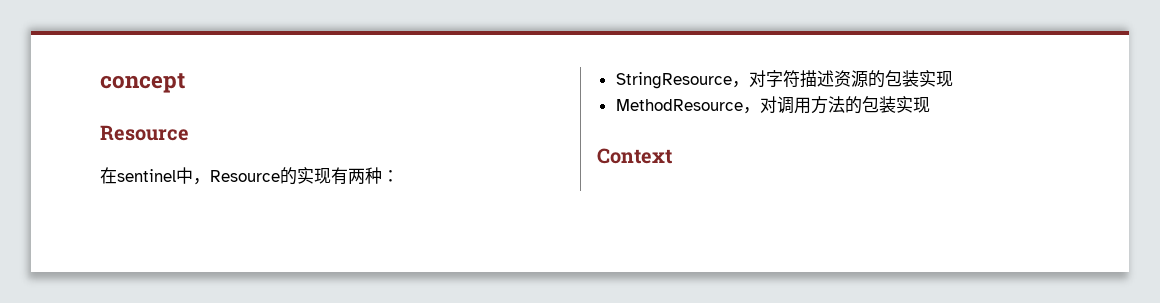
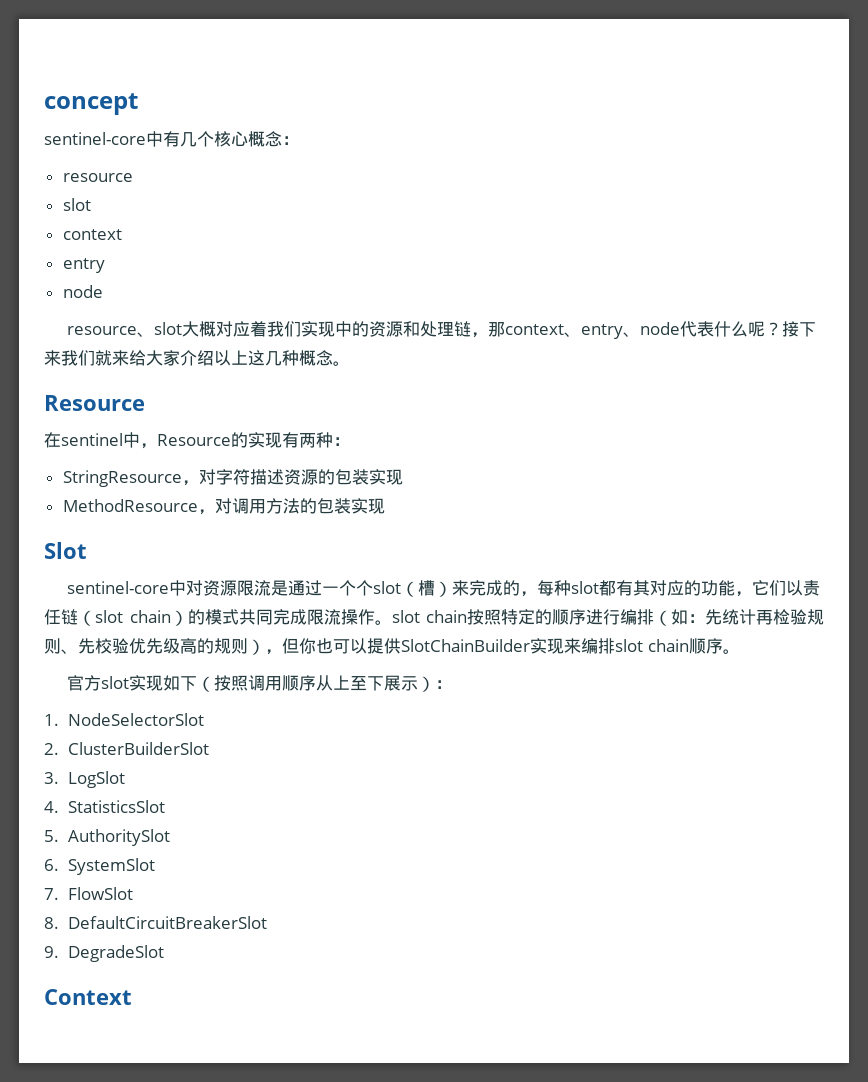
+ sentinel-core中有几个核心概念：
+ resource
+ slot
+ context
+ entry
+ node
+ resource、slot大概对应着我们实现中的资源和处理链，那context、entry、node代表什么呢？接下来我们就来给大家介绍以上这几种概念。
+ Slot
+ sentinel-core中对资源限流是通过一个个slot（槽）来完成的，每种slot都有其对应的功能，它们以责任链（slot chain）的模式共同完成限流操作。slot chain按照特定的顺序进行编排（如：先统计再检验规则、先校验优先级高的规则），但你也可以提供SlotChainBuilder实现来编排slot chain顺序。
+ 官方slot实现如下（按照调用顺序从上至下展示）：
+ 1. NodeSelectorSlot
+ 2. ClusterBuilderSlot
+ 3. LogSlot
+ 4. StatisticsSlot
+ 5. AuthoritySlot
+ 6. SystemSlot
+ 7. FlowSlot
+ 8. DefaultCircuitBreakerSlot
+ 9. DegradeSlot

